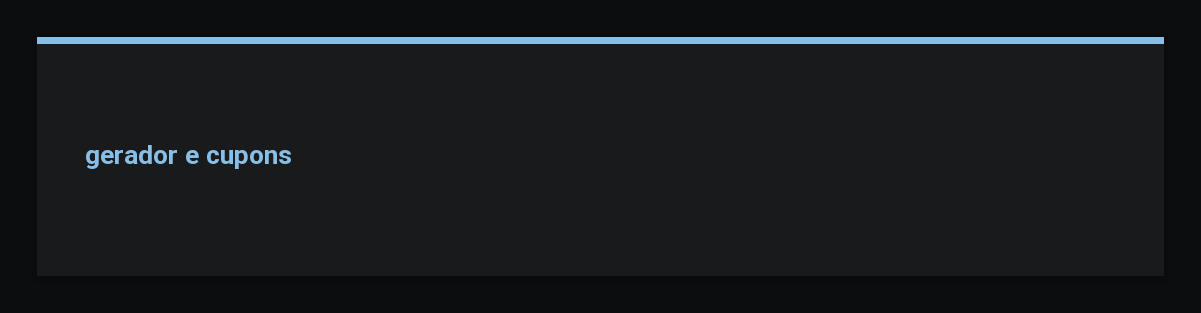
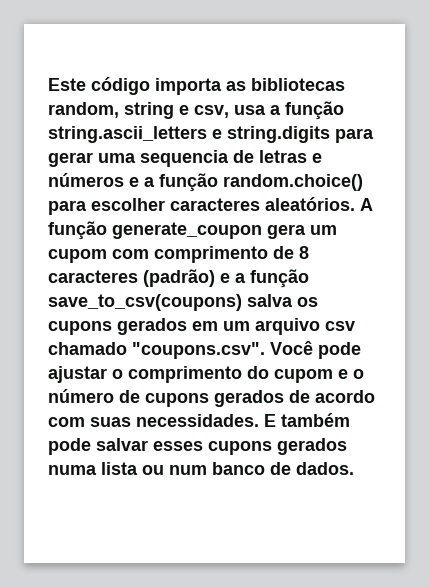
- gerador e cupons
+ Este código importa as bibliotecas random, string e csv, usa a função string.ascii_letters e string.digits para gerar uma sequencia de letras e números e a função random.choice() para escolher caracteres aleatórios. A função generate_coupon gera um cupom com comprimento de 8 caracteres (padrão) e a função save_to_csv(coupons) salva os cupons gerados em um arquivo csv chamado "coupons.csv". Você pode ajustar o comprimento do cupom e o número de cupons gerados de acordo com suas necessidades. E também pode salvar esses cupons gerados numa lista ou num banco de dados.

